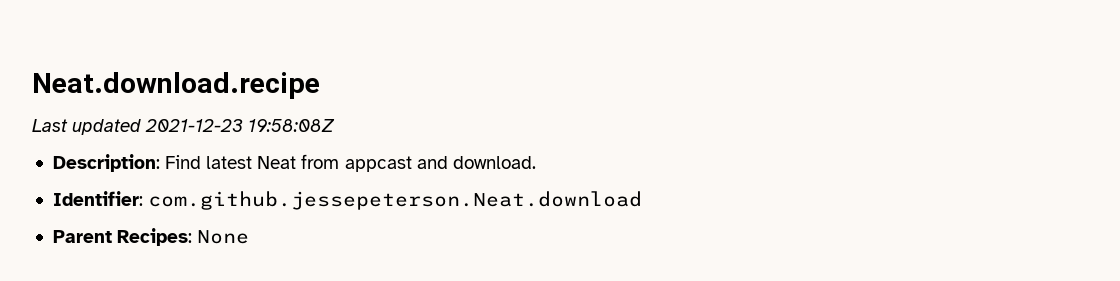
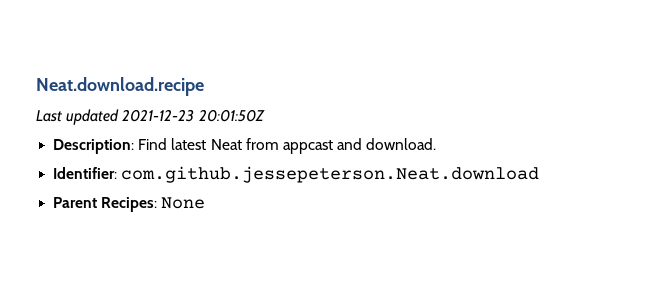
- Last updated 2021-12-23 19:58:08Z
+ Last updated 2021-12-23 20:01:50Z

